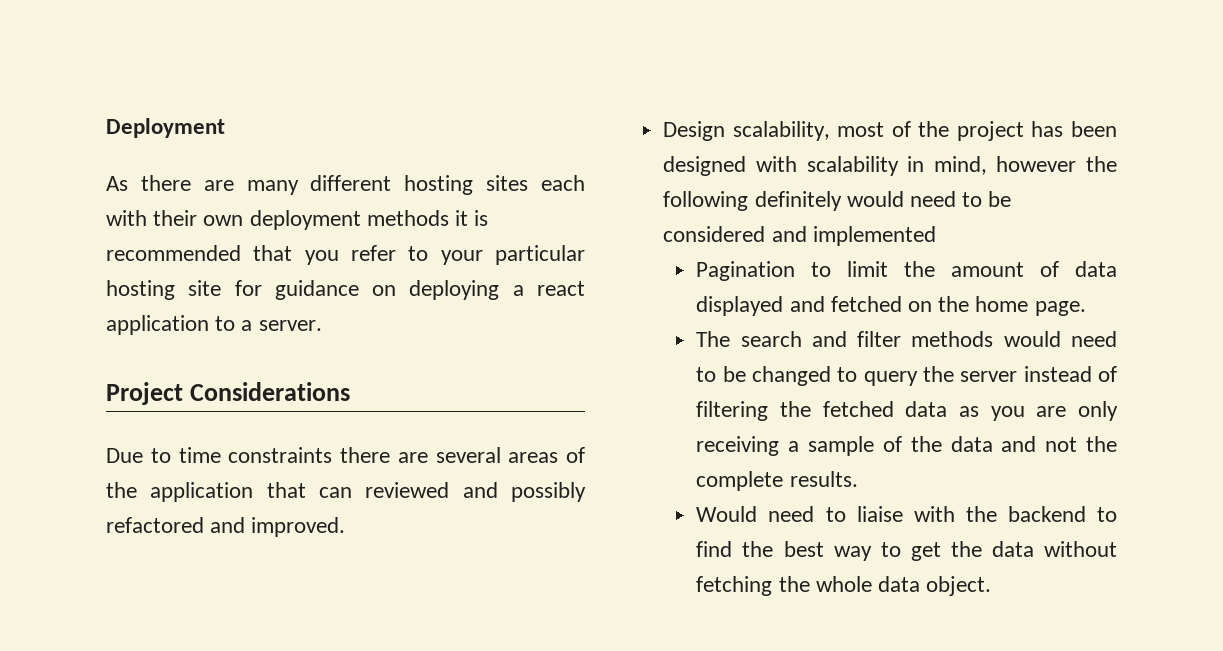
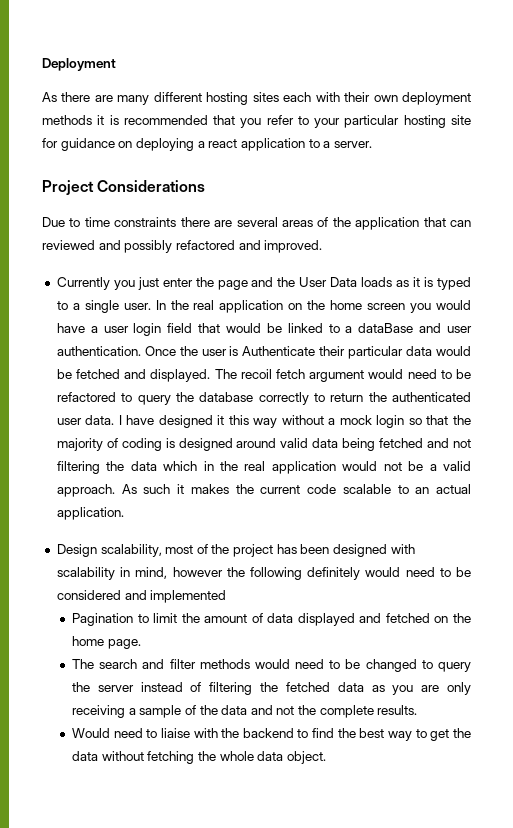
+ Currently you just enter the page and the User Data loads as it is typed to a single user. In the real application on the home screen you would have a user login field that would be linked to a dataBase and user authentication. Once the user is Authenticate their particular data would be fetched and displayed. The recoil fetch argument would need to be refactored to query the database correctly to return the authenticated user data. I have designed it this way without a mock login so that the majority of coding is designed around valid data being fetched and not filtering the data which in the real application would not be a valid approach. As such it makes the current code scalable to an actual application.

